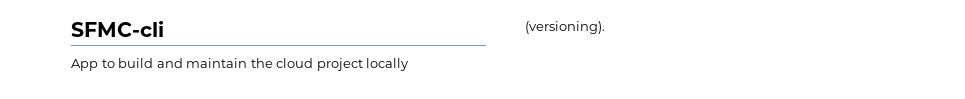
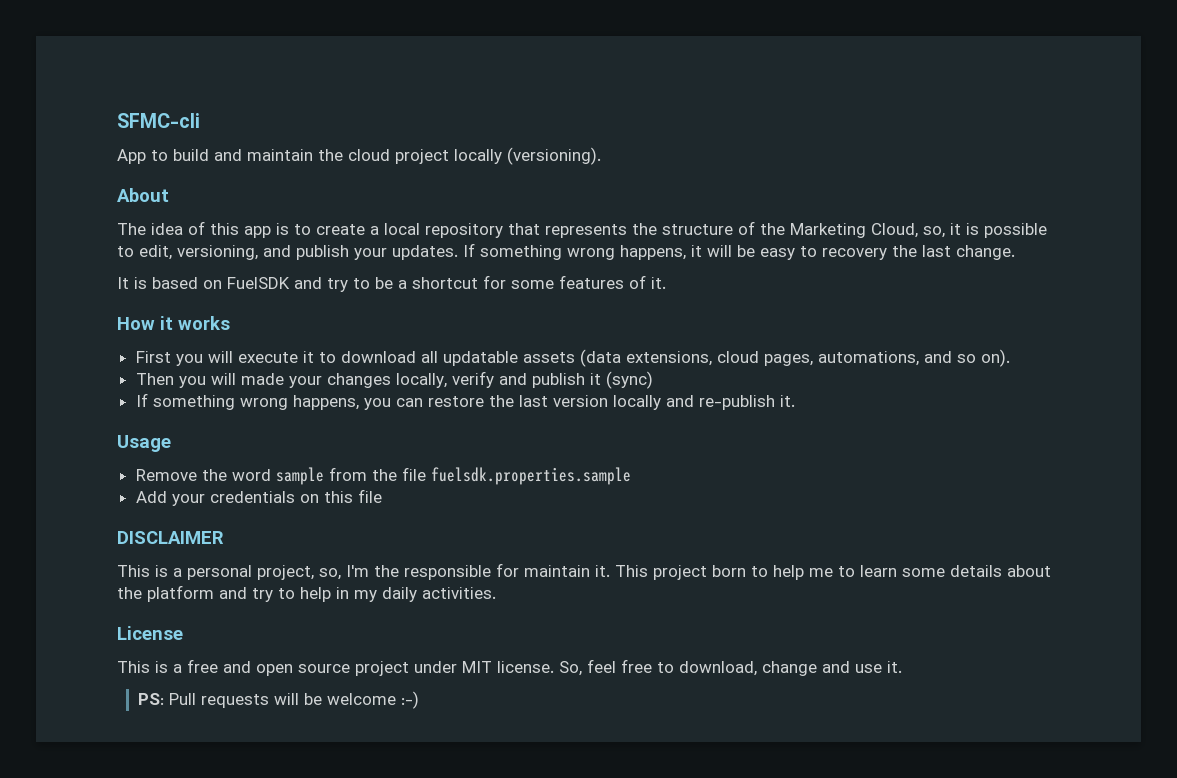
+ About
+ The idea of this app is to create a local repository that represents the structure of the Marketing Cloud, so, it is possible to edit, versioning, and publish your updates. If something wrong happens, it will be easy to recovery the last change.
+ It is based on FuelSDK and try to be a shortcut for some features of it.
+ How it works
+ First you will execute it to download all updatable assets (data extensions, cloud pages, automations, and so on).
+ Then you will made your changes locally, verify and publish it (sync)
+ If something wrong happens, you can restore the last version locally and re-publish it.
+ Usage
+ Remove the word sample from the file fuelsdk.properties.sample
+ Add your credentials on this file
+ DISCLAIMER
+ This is a personal project, so, I'm the responsible for maintain it. This project born to help me to learn some details about the platform and try to help in my daily activities.
+ License
+ This is a free and open source project under MIT license. So, feel free to download, change and use it.
+ PS: Pull requests will be welcome :-)

